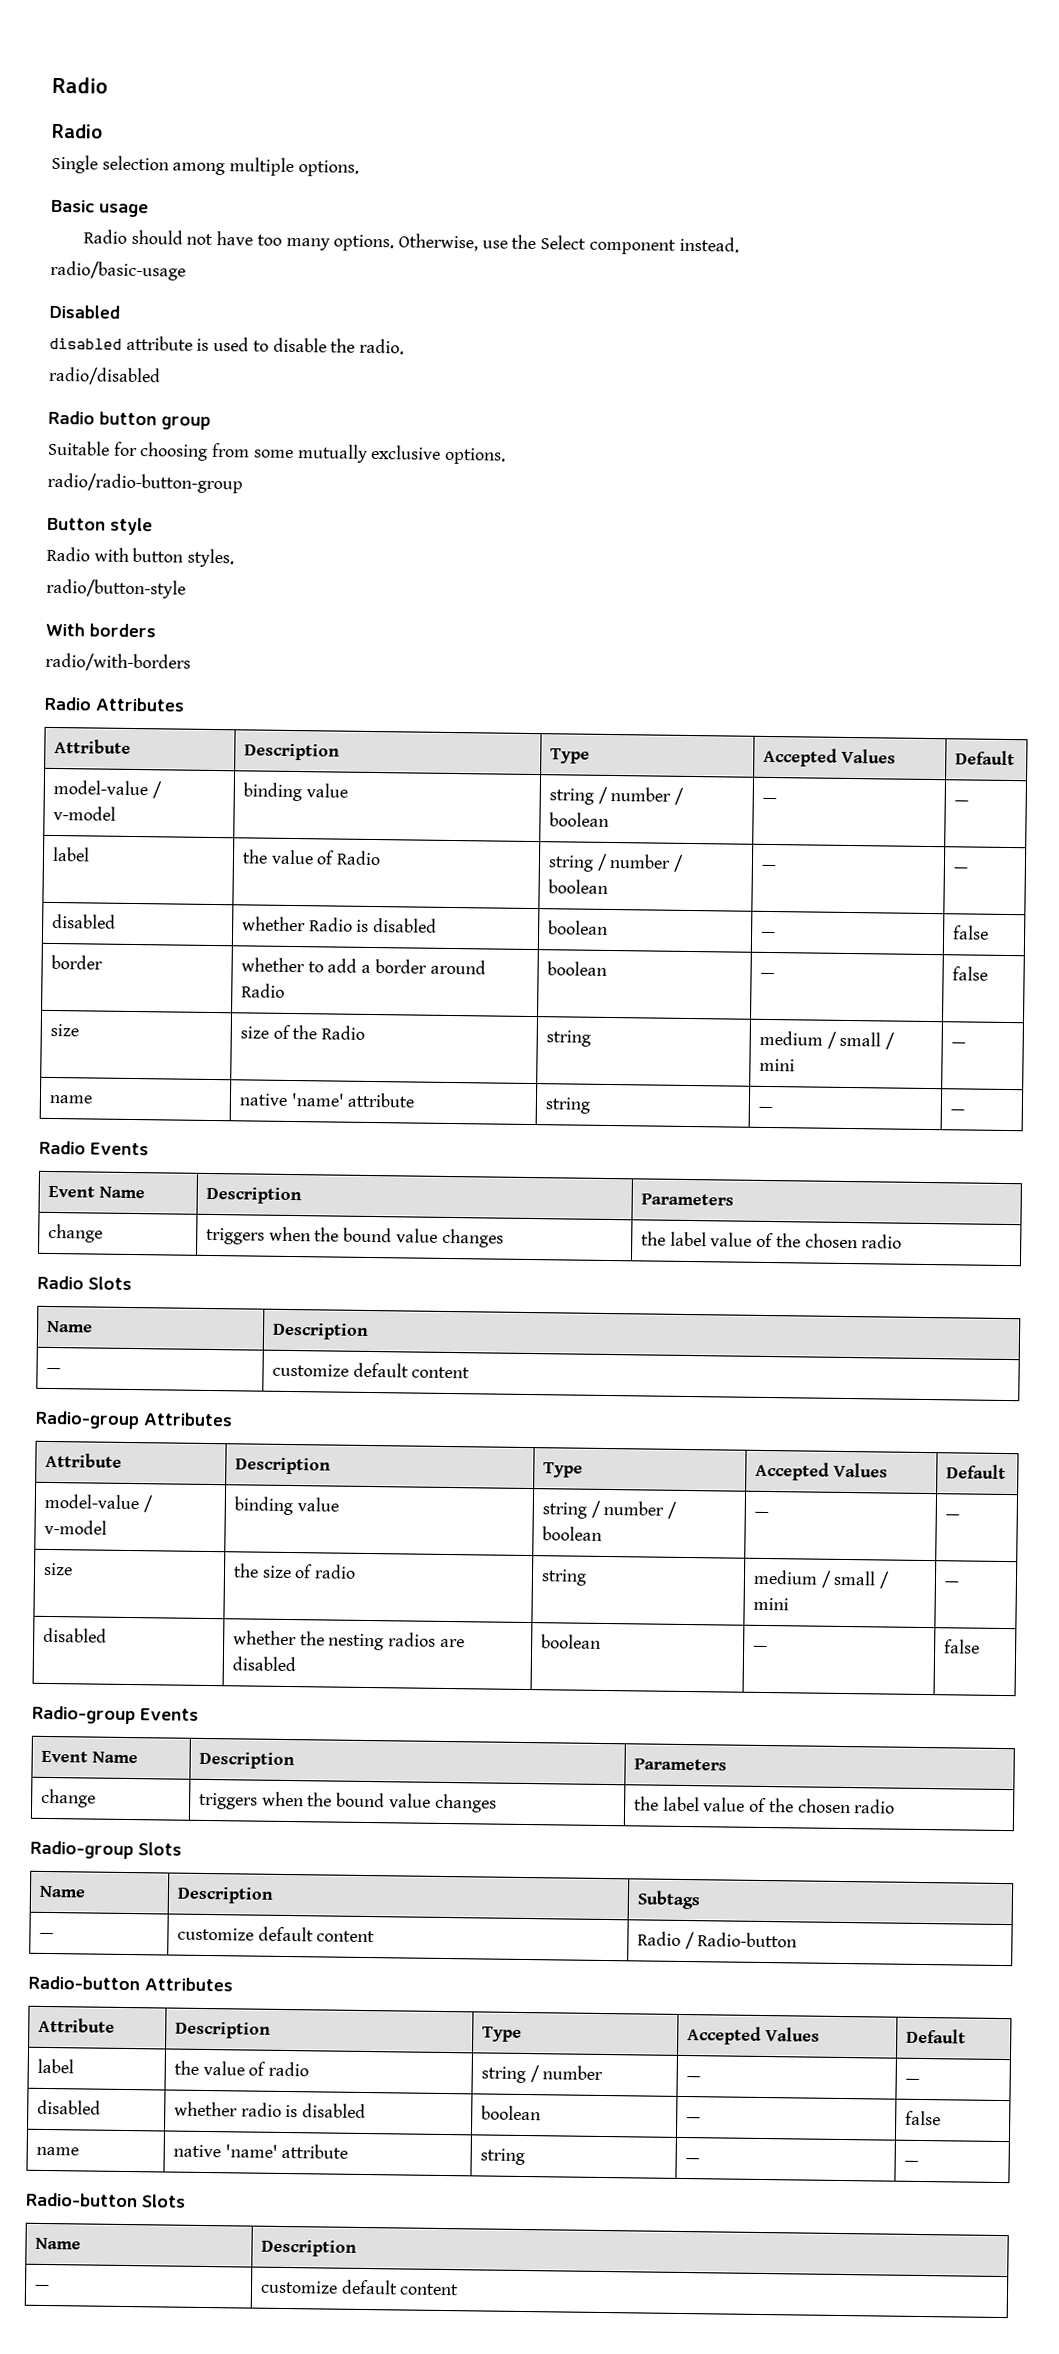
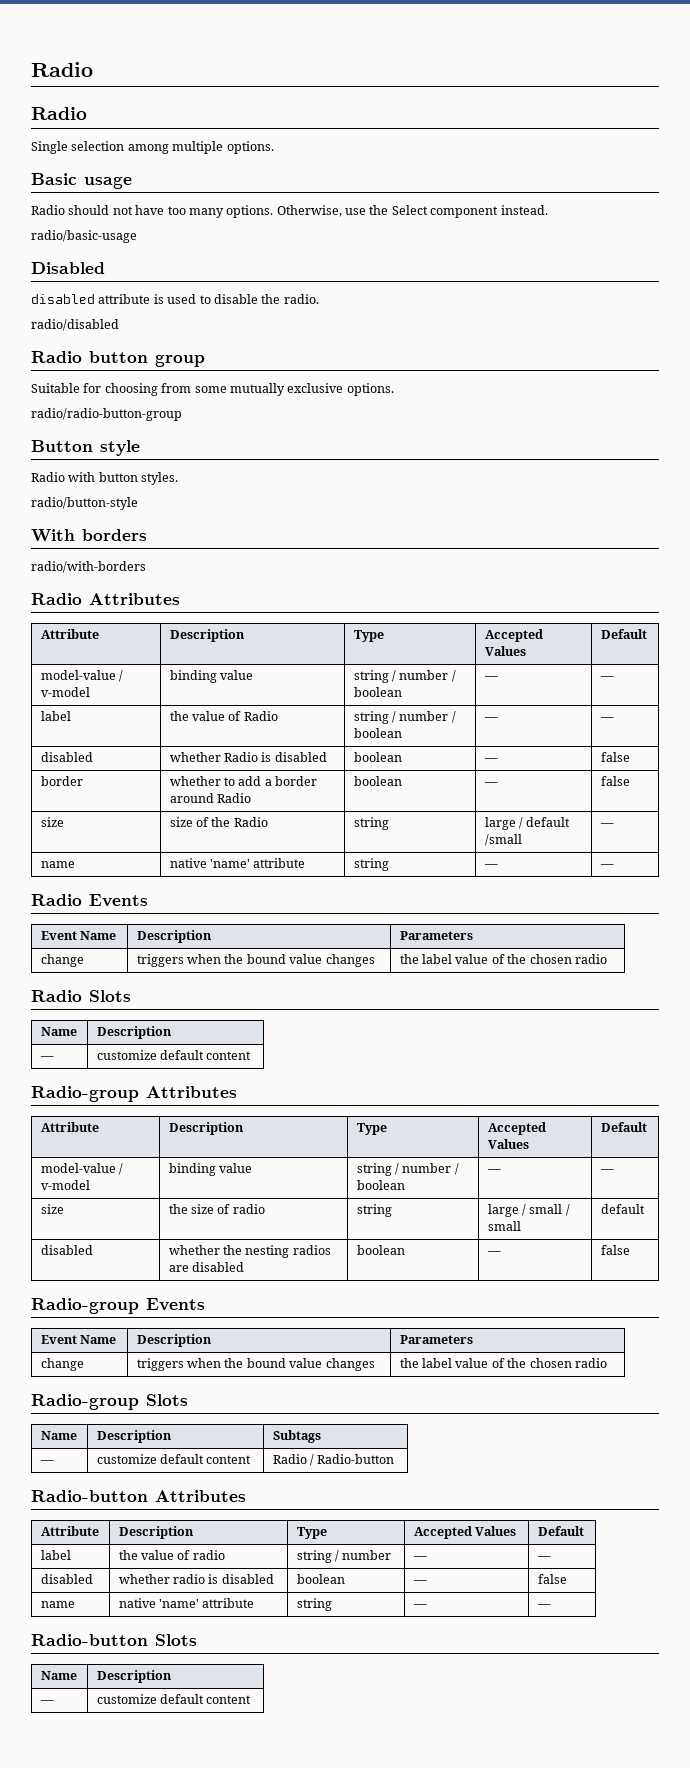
- size | size of the Radio | string | medium / small / mini | —
+ size | size of the Radio | string | large / default /small | —
- size | the size of radio | string | medium / small / mini | —
+ size | the size of radio | string | large / small / small | default

